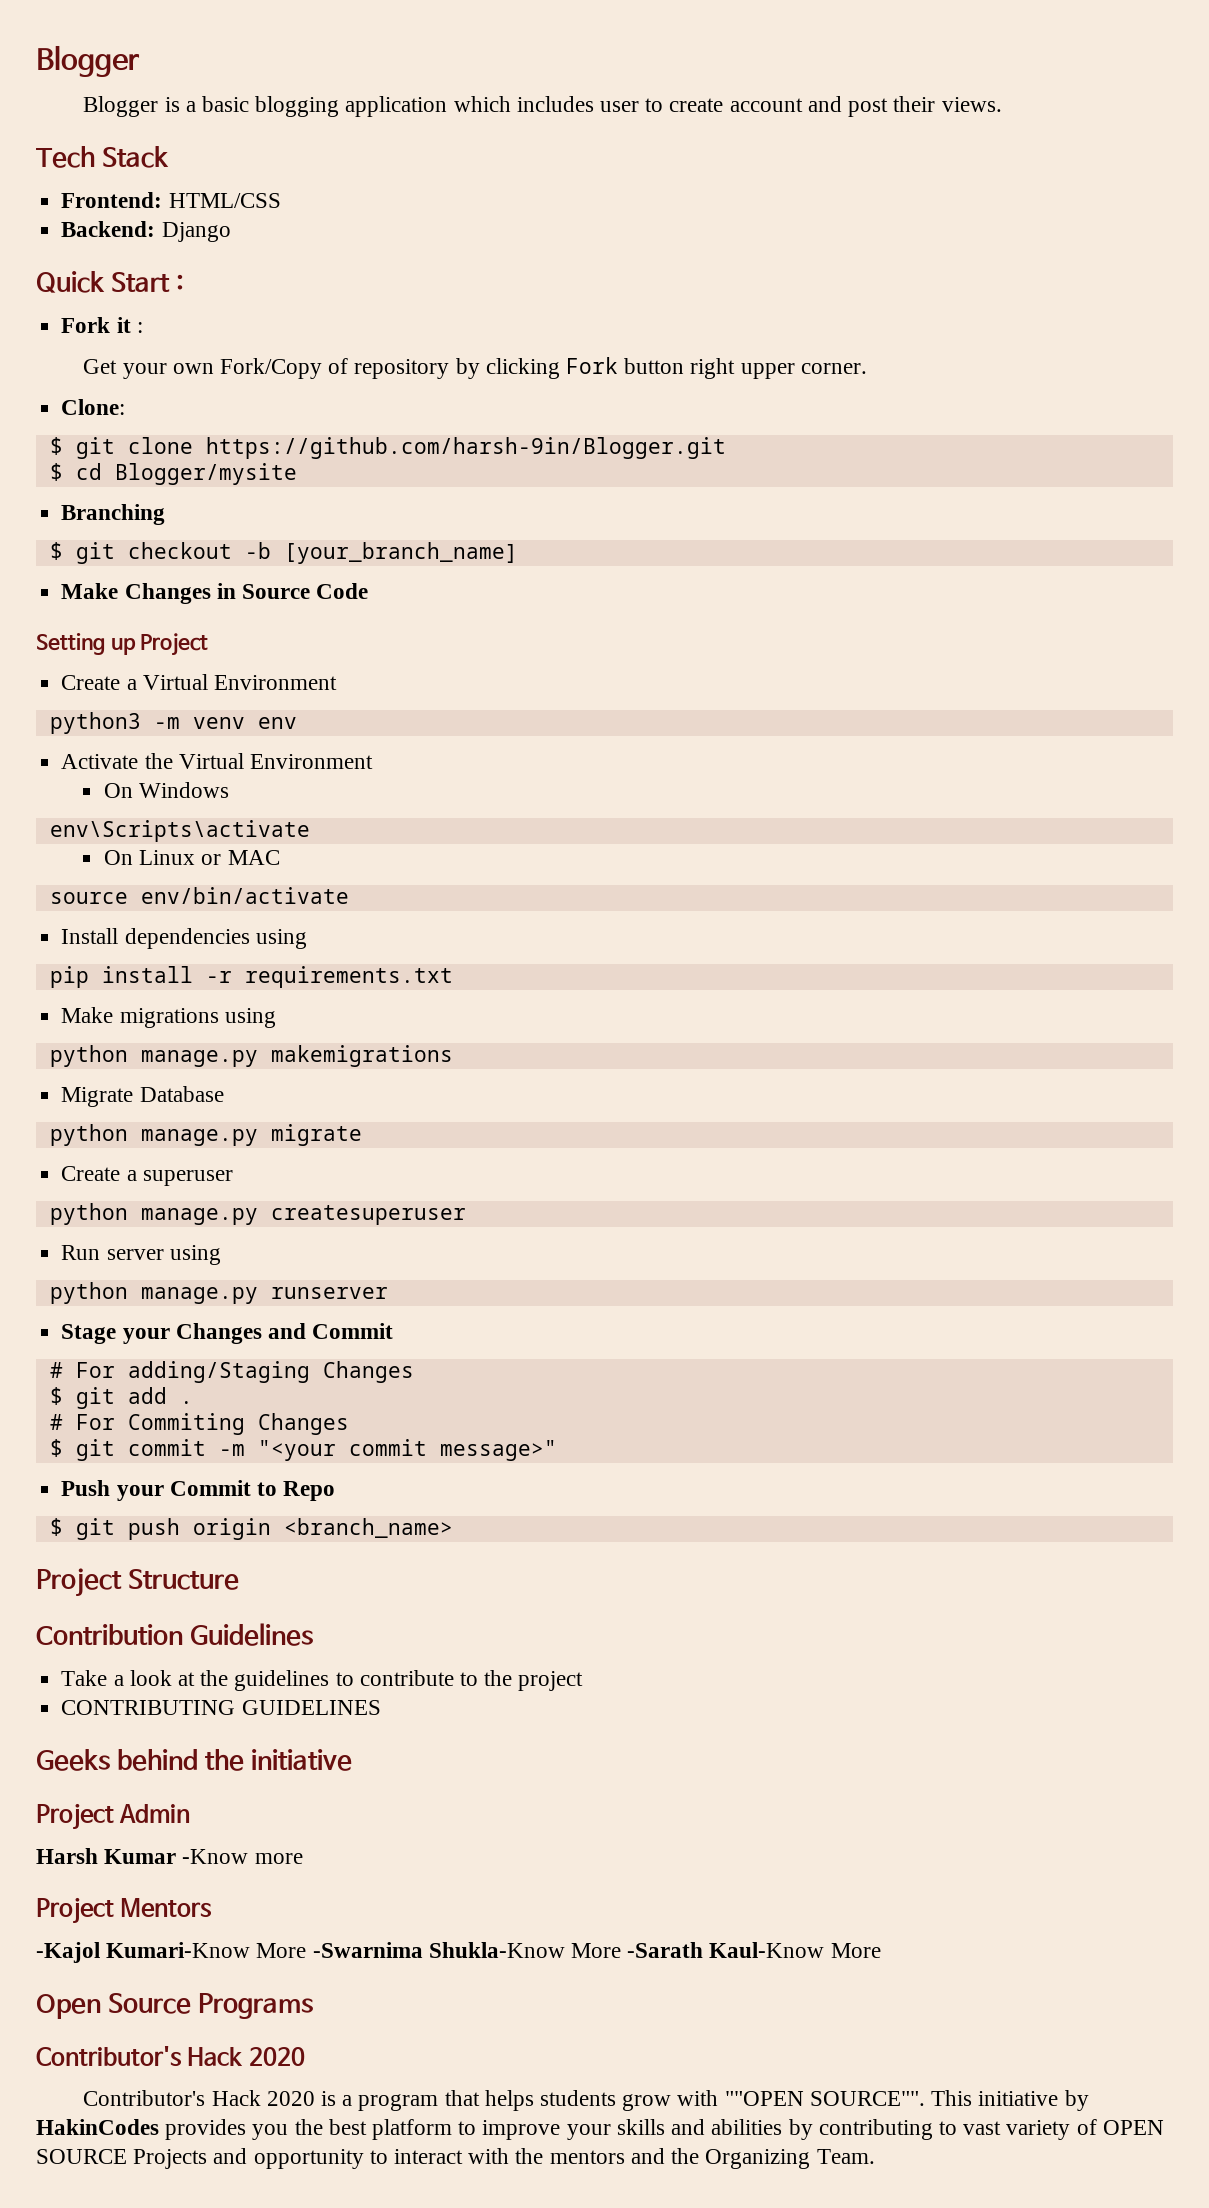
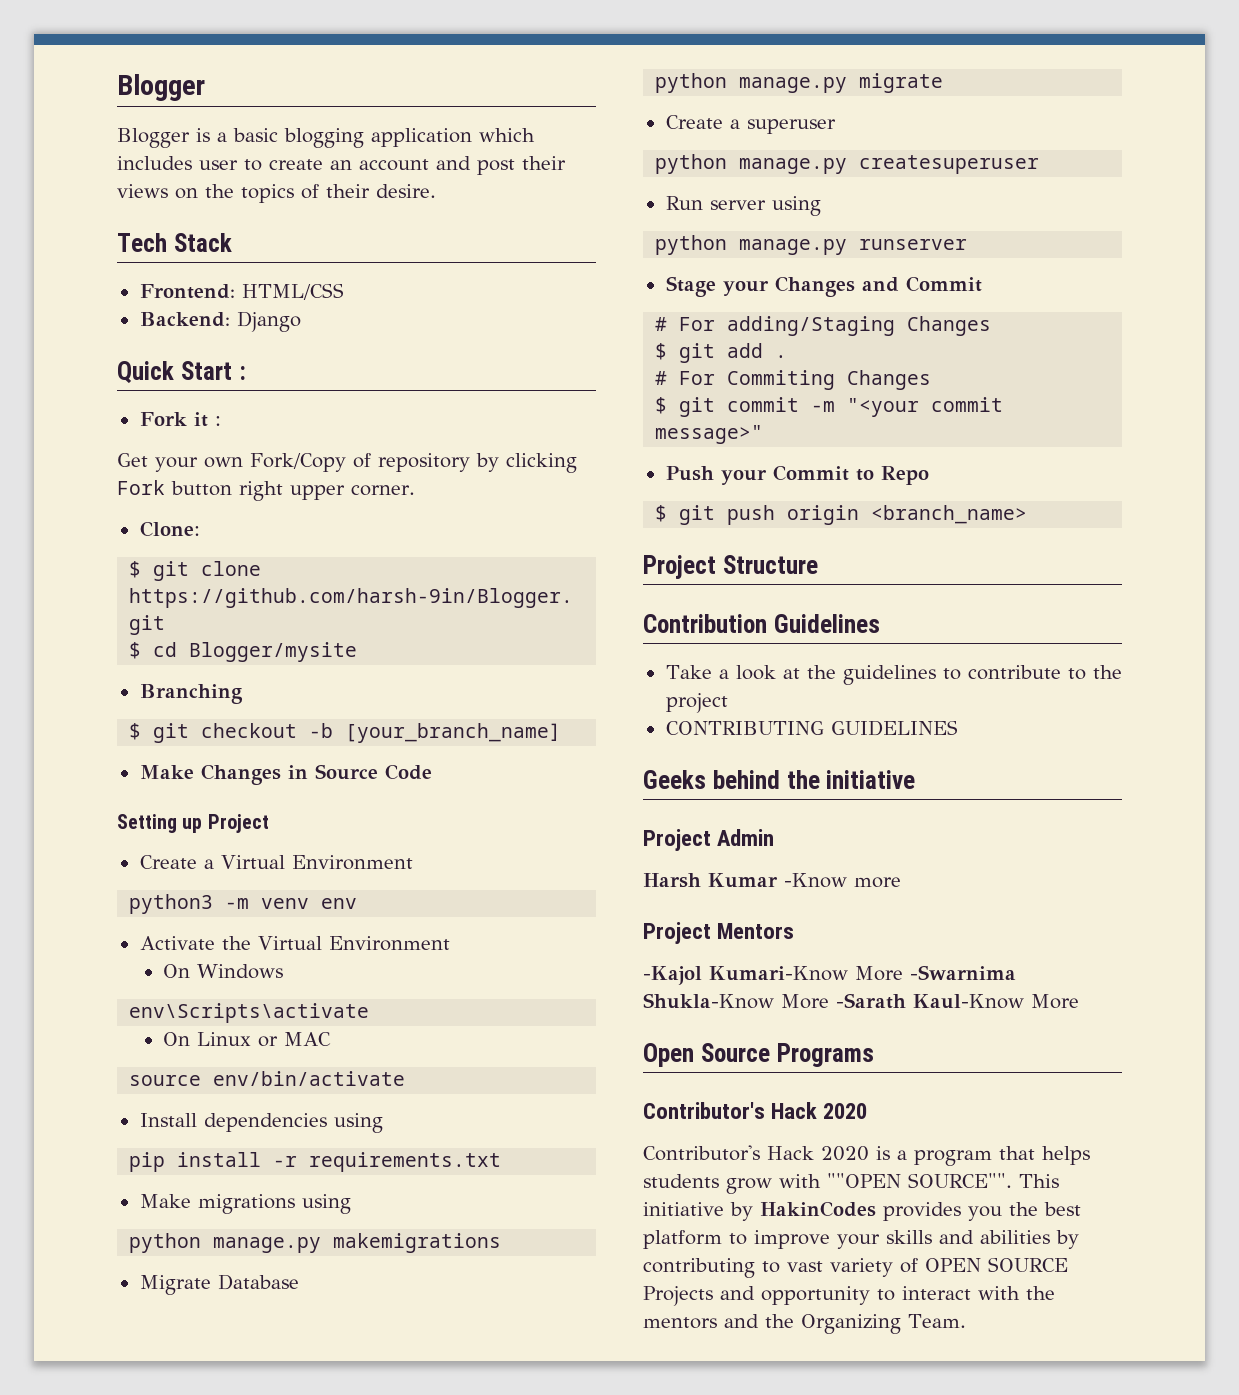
- Blogger is a basic blogging application which includes user to create account and post their views.
+ Blogger is a basic blogging application which includes user to create an account and post their views on the topics of their desire.

